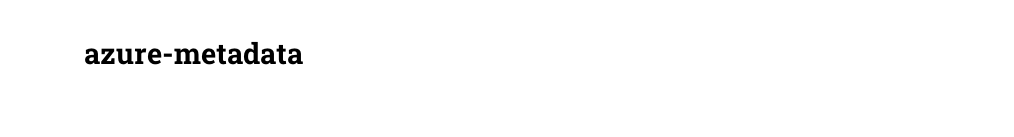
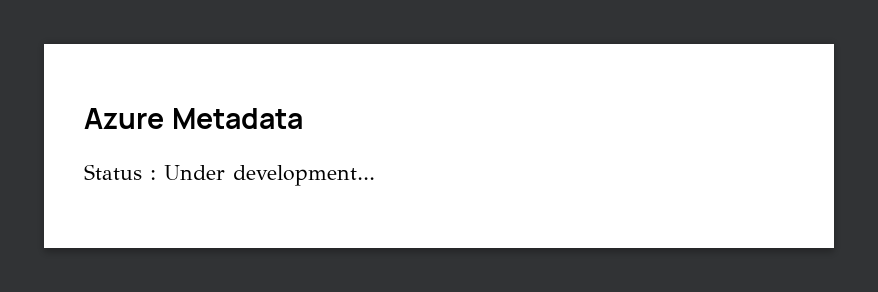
- azure-metadata
+ Azure Metadata
+ Status : Under development...

